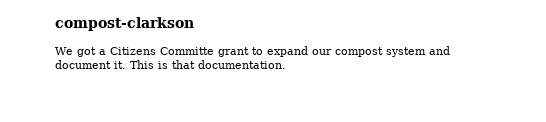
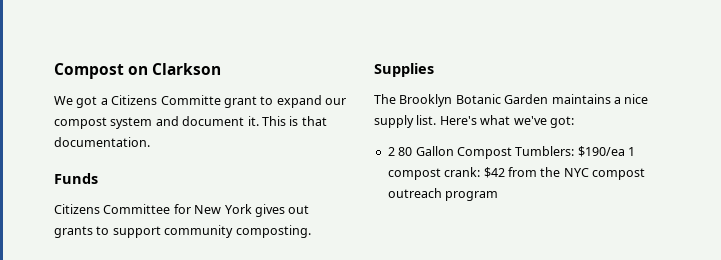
- compost-clarkson
+ Compost on Clarkson
+ Funds
+ Citizens Committee for New York gives out grants to support community composting.
+ Supplies
+ The Brooklyn Botanic Garden maintains a nice supply list. Here's what we've got:
+ 2 80 Gallon Compost Tumblers: $190/ea 1 compost crank: $42 from the NYC compost outreach program

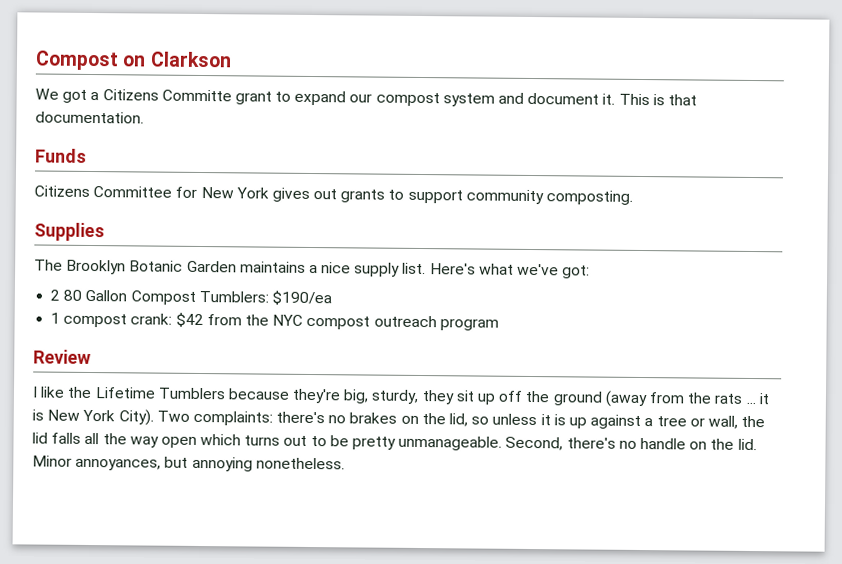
- 2 80 Gallon Compost Tumblers: $190/ea 1 compost crank: $42 from the NYC compost outreach program
+ 2 80 Gallon Compost Tumblers: $190/ea
+ 1 compost crank: $42 from the NYC compost outreach program
+ Review
+ I like the Lifetime Tumblers because they're big, sturdy, they sit up off the ground (away from the rats ... it is New York City). Two complaints: there's no brakes on the lid, so unless it is up against a tree or wall, the lid falls all the way open which turns out to be pretty unmanageable. Second, there's no handle on the lid. Minor annoyances, but annoying nonetheless.

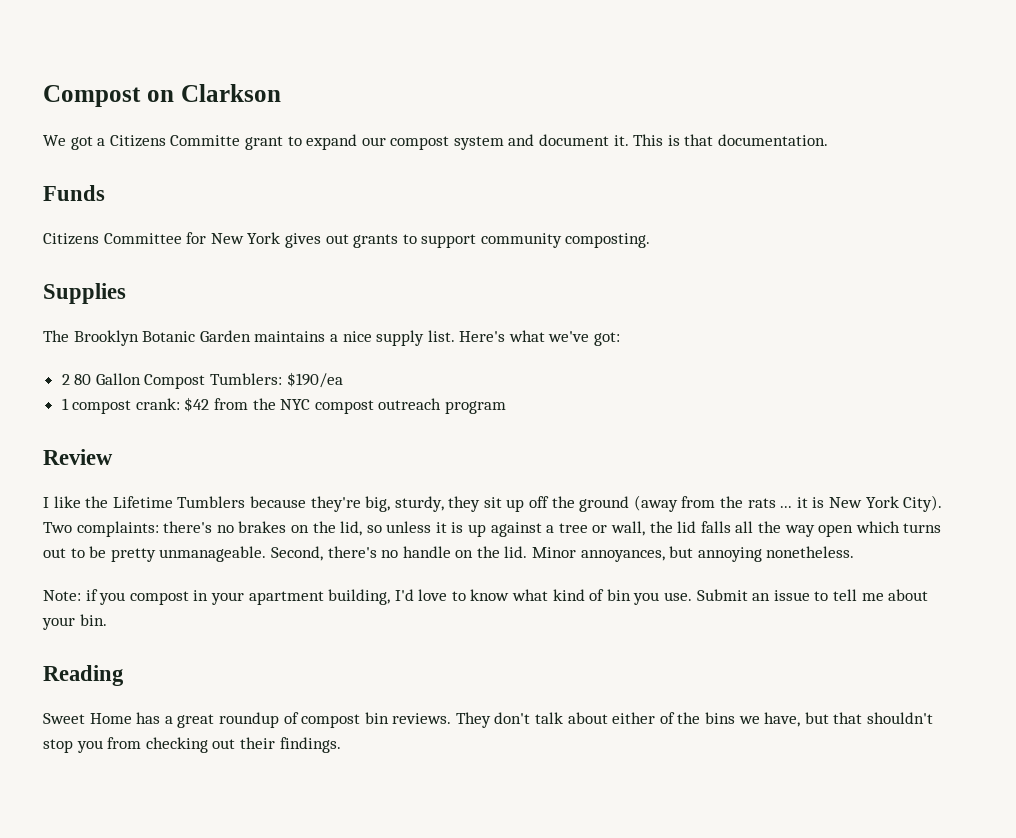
+ Note: if you compost in your apartment building, I'd love to know what kind of bin you use. Submit an issue to tell me about your bin.
+ Reading
+ Sweet Home has a great roundup of compost bin reviews. They don't talk about either of the bins we have, but that shouldn't stop you from checking out their findings.

